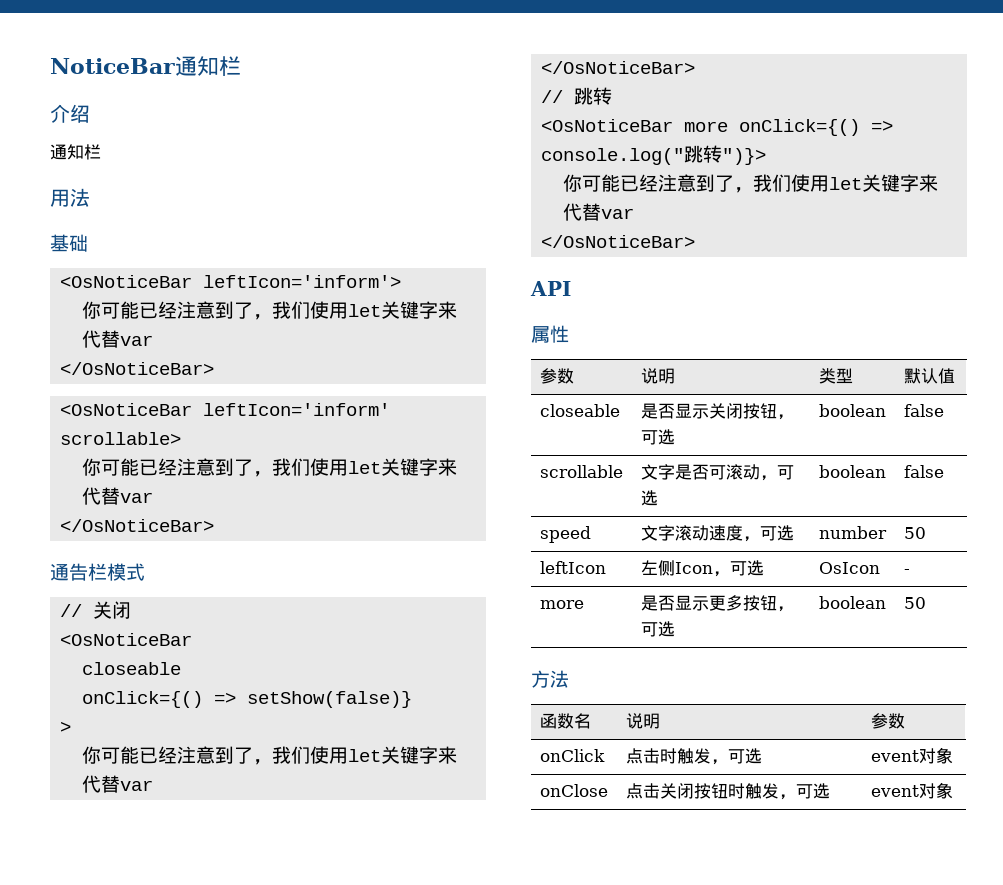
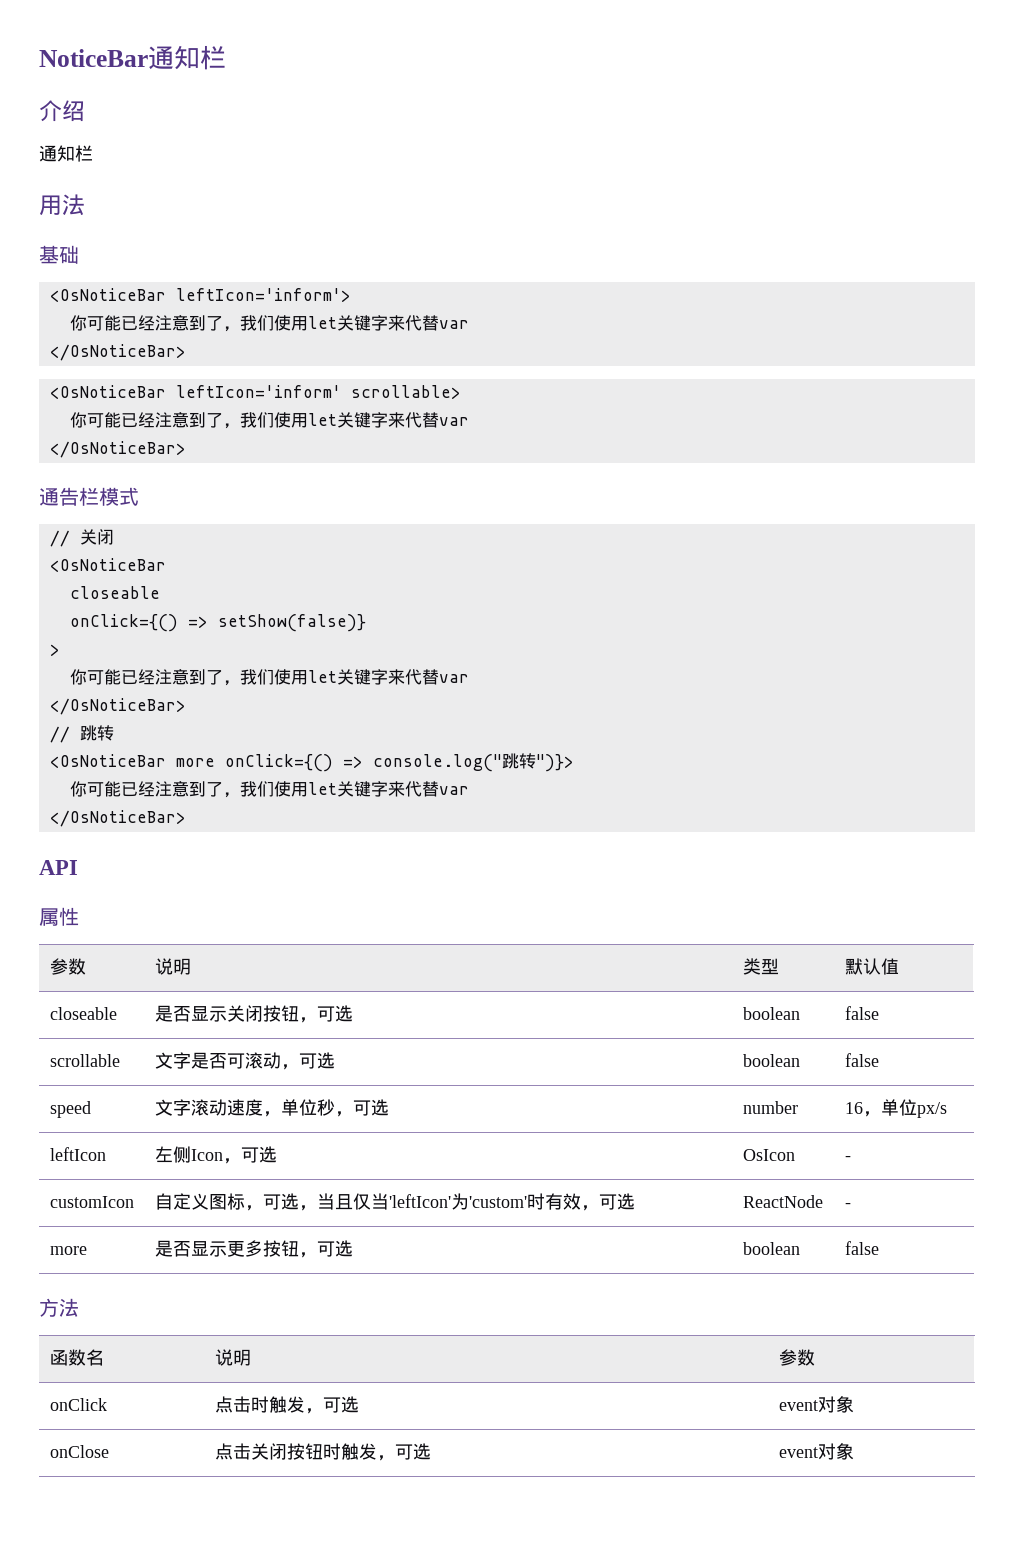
- speed | 文字滚动速度，可选 | number | 50
+ speed | 文字滚动速度，单位秒，可选 | number | 16，单位px/s
+ customIcon | 自定义图标，可选，当且仅当'leftIcon'为'custom'时有效，可选 | ReactNode | -
- more | 是否显示更多按钮，可选 | boolean | 50
+ more | 是否显示更多按钮，可选 | boolean | false

